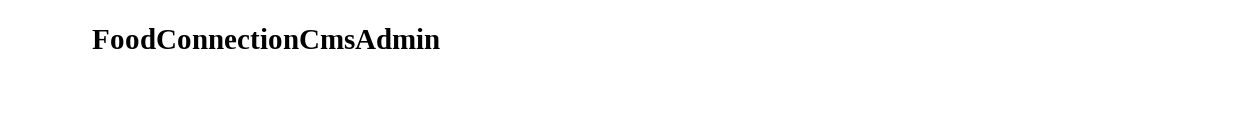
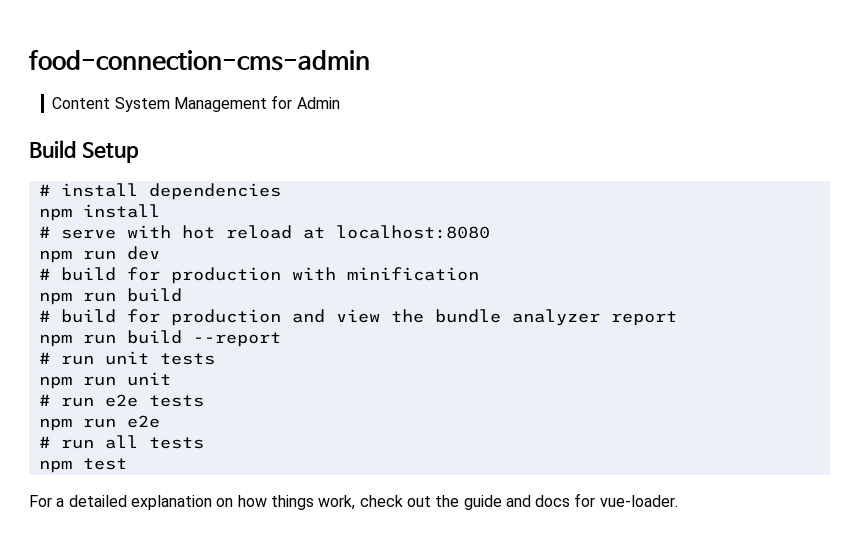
- FoodConnectionCmsAdmin
+ food-connection-cms-admin
+ Content System Management for Admin
+ Build Setup
+ # install dependencies
+ npm install
+ # serve with hot reload at localhost:8080
+ npm run dev
+ # build for production with minification
+ npm run build
+ # build for production and view the bundle analyzer report
+ npm run build --report
+ # run unit tests
+ npm run unit
+ # run e2e tests
+ npm run e2e
+ # run all tests
+ npm test
+ For a detailed explanation on how things work, check out the guide and docs for vue-loader.

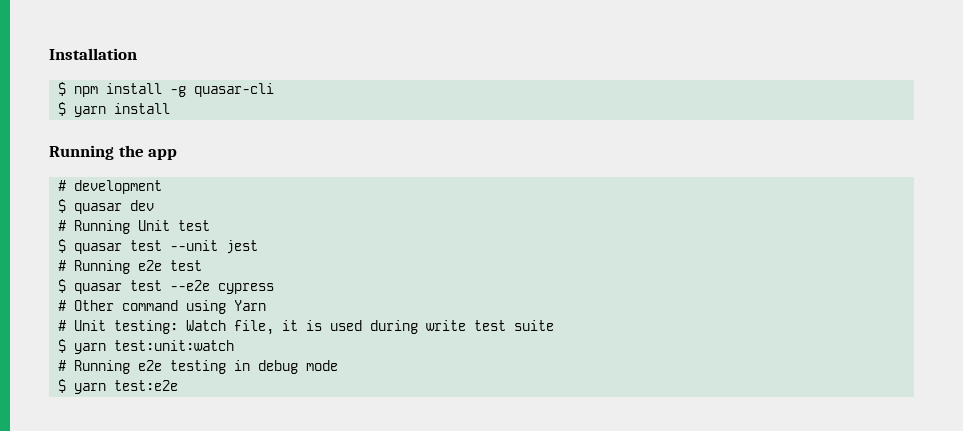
- food-connection-cms-admin
- Content System Management for Admin
- Build Setup
- # install dependencies
- npm install
- # serve with hot reload at localhost:8080
- npm run dev
- # build for production with minification
- npm run build
- # build for production and view the bundle analyzer report
- npm run build --report
- # run unit tests
- npm run unit
- # run e2e tests
- npm run e2e
- # run all tests
- npm test
- For a detailed explanation on how things work, check out the guide and docs for vue-loader.
+ Installation
+ $ npm install -g quasar-cli
+ $ yarn install
+ Running the app
+ # development
+ $ quasar dev
+ # Running Unit test
+ $ quasar test --unit jest
+ # Running e2e test
+ $ quasar test --e2e cypress
+ # Other command using Yarn
+ # Unit testing: Watch file, it is used during write test suite
+ $ yarn test:unit:watch
+ # Running e2e testing in debug mode
+ $ yarn test:e2e

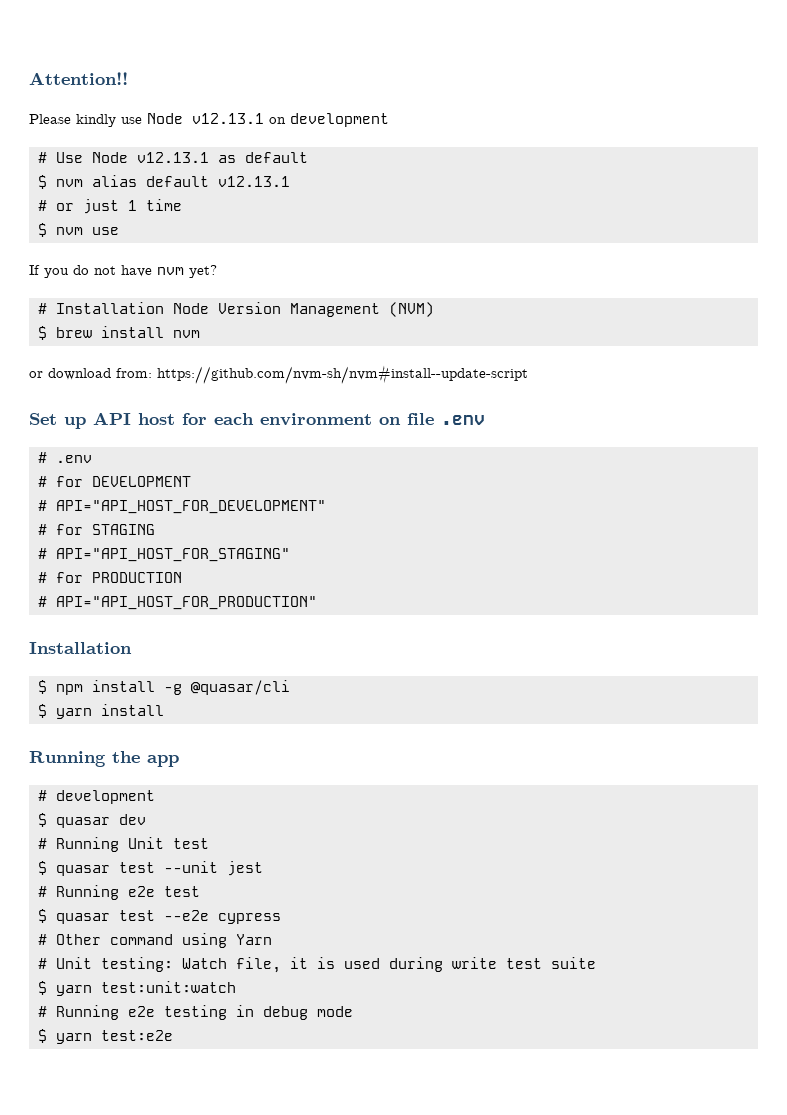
+ Attention!!
+ Please kindly use Node v12.13.1 on development
+ # Use Node v12.13.1 as default
+ $ nvm alias default v12.13.1
+ # or just 1 time
+ $ nvm use
+ If you do not have nvm yet?
+ # Installation Node Version Management (NVM)
+ $ brew install nvm
+ or download from: https://github.com/nvm-sh/nvm#install--update-script
+ Set up API host for each environment on file .env
+ # .env
+ # for DEVELOPMENT
+ # API="API_HOST_FOR_DEVELOPMENT"
+ # for STAGING
+ # API="API_HOST_FOR_STAGING"
+ # for PRODUCTION
+ # API="API_HOST_FOR_PRODUCTION"
- $ npm install -g quasar-cli
+ $ npm install -g @quasar/cli

